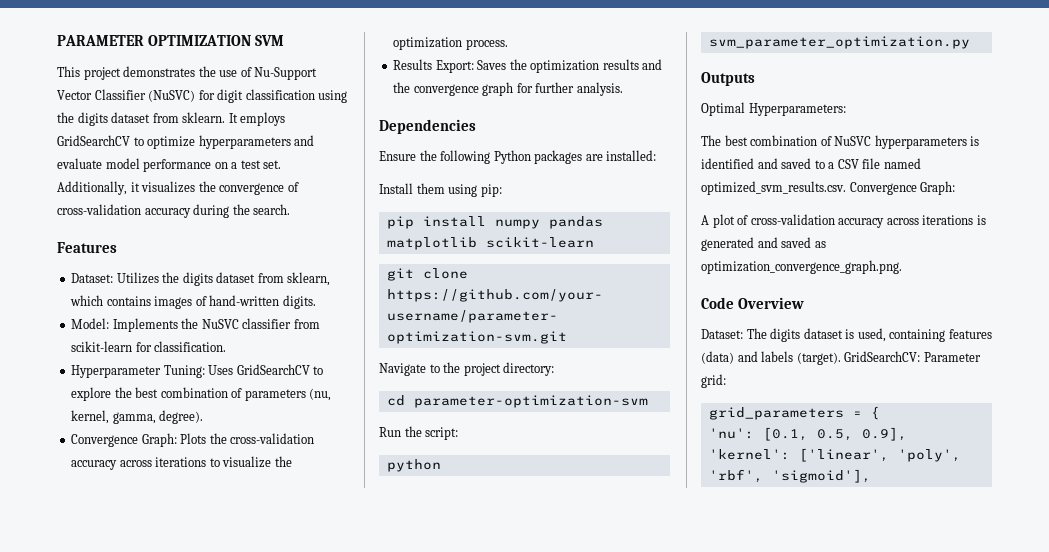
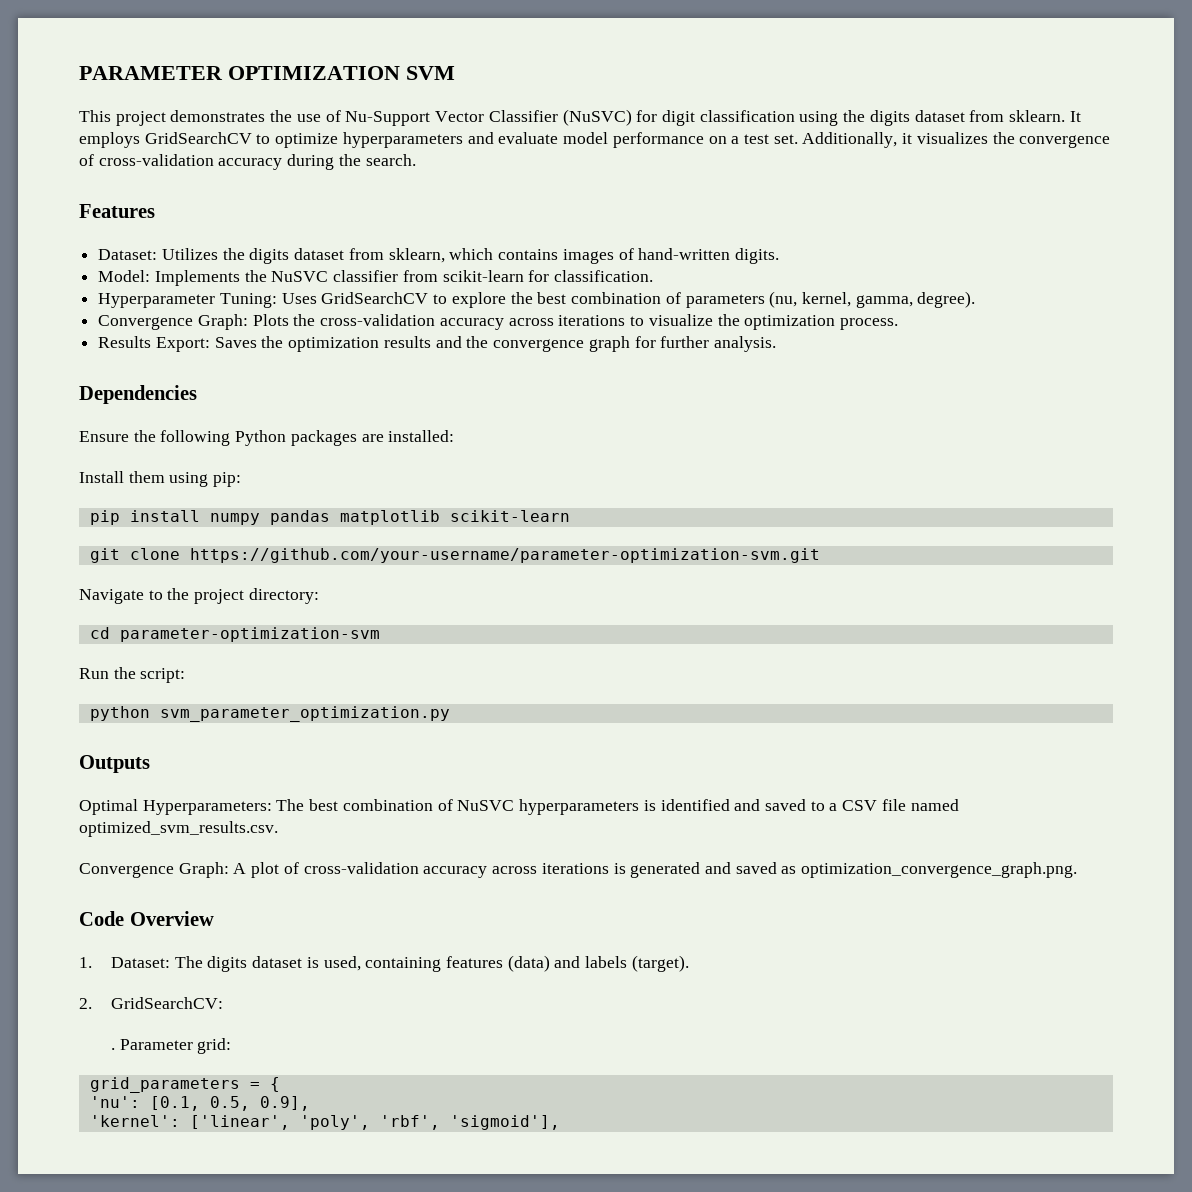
- Optimal Hyperparameters:
- The best combination of NuSVC hyperparameters is identified and saved to a CSV file named optimized_svm_results.csv. Convergence Graph:
- A plot of cross-validation accuracy across iterations is generated and saved as optimization_convergence_graph.png.
+ Optimal Hyperparameters: The best combination of NuSVC hyperparameters is identified and saved to a CSV file named optimized_svm_results.csv.
+ Convergence Graph: A plot of cross-validation accuracy across iterations is generated and saved as optimization_convergence_graph.png.
- Dataset: The digits dataset is used, containing features (data) and labels (target). GridSearchCV: Parameter grid:
+ 1. Dataset: The digits dataset is used, containing features (data) and labels (target).
+ 2. GridSearchCV:
+ . Parameter grid:

